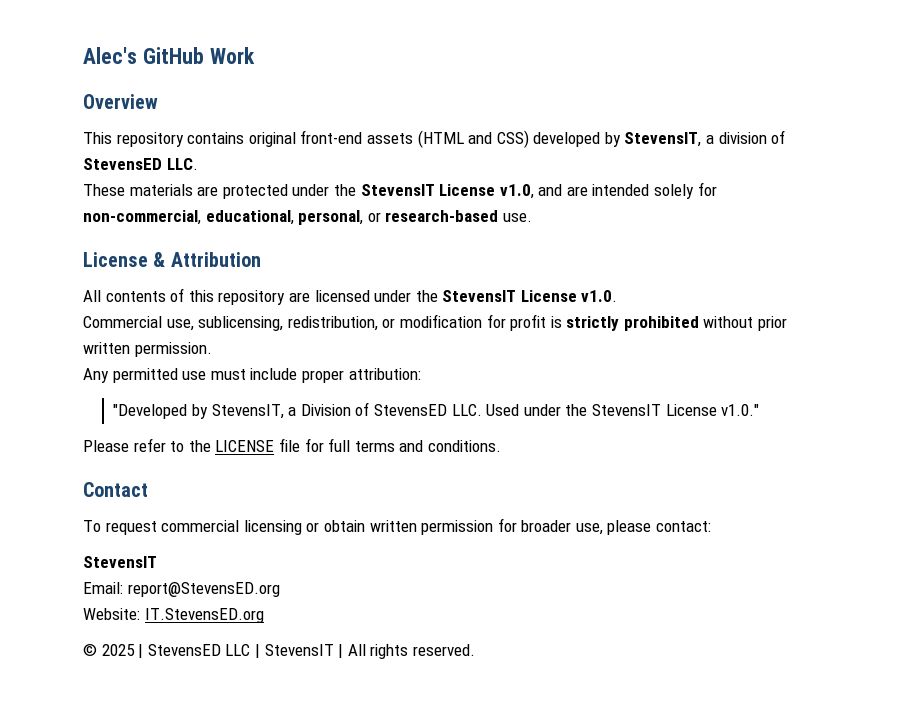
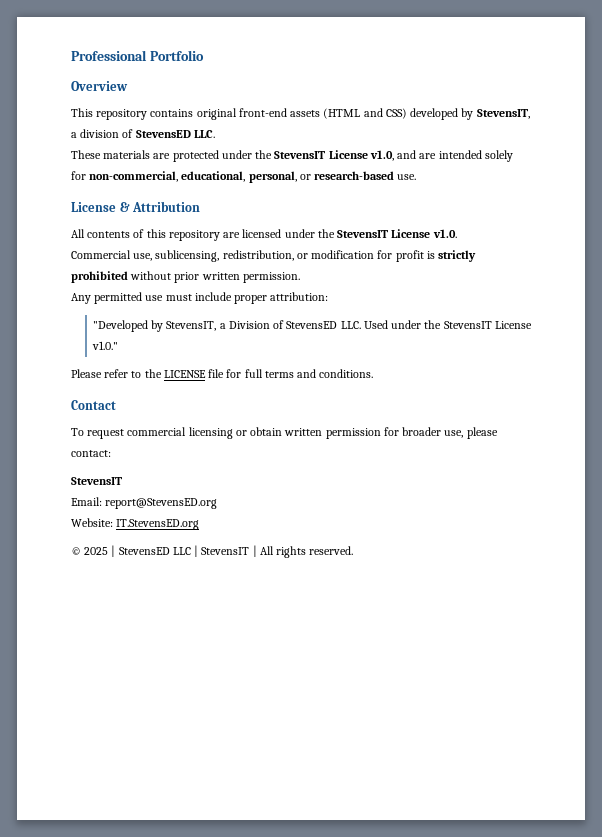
- Alec's GitHub Work
+ Professional Portfolio

